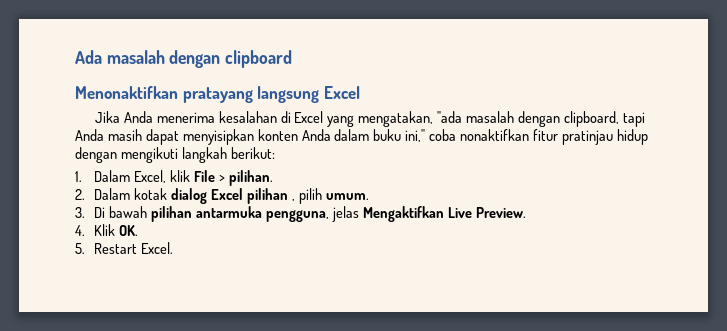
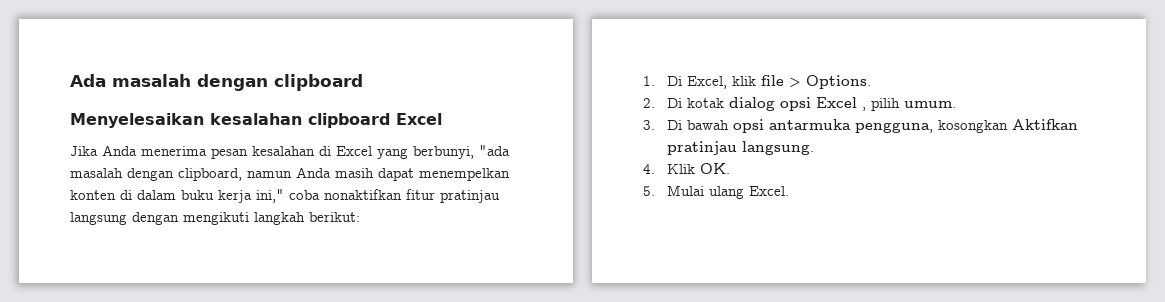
- Menonaktifkan pratayang langsung Excel
+ Menyelesaikan kesalahan clipboard Excel
- Jika Anda menerima kesalahan di Excel yang mengatakan, "ada masalah dengan clipboard, tapi Anda masih dapat menyisipkan konten Anda dalam buku ini," coba nonaktifkan fitur pratinjau hidup dengan mengikuti langkah berikut:
+ Jika Anda menerima pesan kesalahan di Excel yang berbunyi, "ada masalah dengan clipboard, namun Anda masih dapat menempelkan konten di dalam buku kerja ini," coba nonaktifkan fitur pratinjau langsung dengan mengikuti langkah berikut:
- 1. Dalam Excel, klik File > pilihan.
+ 1. Di Excel, klik file > Options.
- 2. Dalam kotak dialog Excel pilihan , pilih umum.
+ 2. Di kotak dialog opsi Excel , pilih umum.
- 3. Di bawah pilihan antarmuka pengguna, jelas Mengaktifkan Live Preview.
+ 3. Di bawah opsi antarmuka pengguna, kosongkan Aktifkan pratinjau langsung.
- 5. Restart Excel.
+ 5. Mulai ulang Excel.

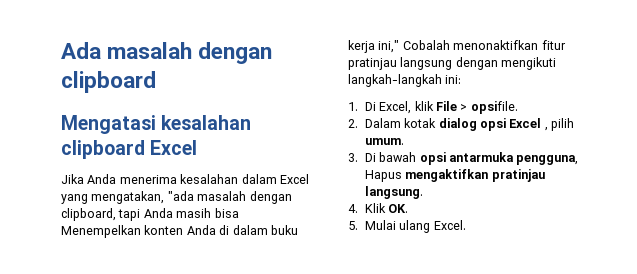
- Menyelesaikan kesalahan clipboard Excel
+ Mengatasi kesalahan clipboard Excel
- Jika Anda menerima pesan kesalahan di Excel yang berbunyi, "ada masalah dengan clipboard, namun Anda masih dapat menempelkan konten di dalam buku kerja ini," coba nonaktifkan fitur pratinjau langsung dengan mengikuti langkah berikut:
+ Jika Anda menerima kesalahan dalam Excel yang mengatakan, "ada masalah dengan clipboard, tapi Anda masih bisa Menempelkan konten Anda di dalam buku kerja ini," Cobalah menonaktifkan fitur pratinjau langsung dengan mengikuti langkah-langkah ini:
- 1. Di Excel, klik file > Options.
+ 1. Di Excel, klik File > opsifile.
- 2. Di kotak dialog opsi Excel , pilih umum.
+ 2. Dalam kotak dialog opsi Excel , pilih umum.
- 3. Di bawah opsi antarmuka pengguna, kosongkan Aktifkan pratinjau langsung.
+ 3. Di bawah opsi antarmuka pengguna, Hapus mengaktifkan pratinjau langsung.

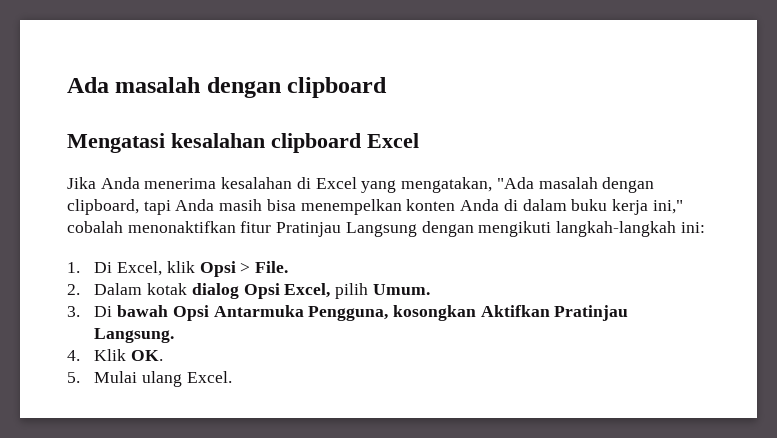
- Jika Anda menerima kesalahan dalam Excel yang mengatakan, "ada masalah dengan clipboard, tapi Anda masih bisa Menempelkan konten Anda di dalam buku kerja ini," Cobalah menonaktifkan fitur pratinjau langsung dengan mengikuti langkah-langkah ini:
+ Jika Anda menerima kesalahan di Excel yang mengatakan, "Ada masalah dengan clipboard, tapi Anda masih bisa menempelkan konten Anda di dalam buku kerja ini," cobalah menonaktifkan fitur Pratinjau Langsung dengan mengikuti langkah-langkah ini:
- 1. Di Excel, klik File > opsifile.
+ 1. Di Excel, klik Opsi > File.
- 2. Dalam kotak dialog opsi Excel , pilih umum.
- 3. Di bawah opsi antarmuka pengguna, Hapus mengaktifkan pratinjau langsung.
+ 2. Dalam kotak dialog Opsi Excel, pilih Umum.
+ 3. Di bawah Opsi Antarmuka Pengguna, kosongkan Aktifkan Pratinjau Langsung.

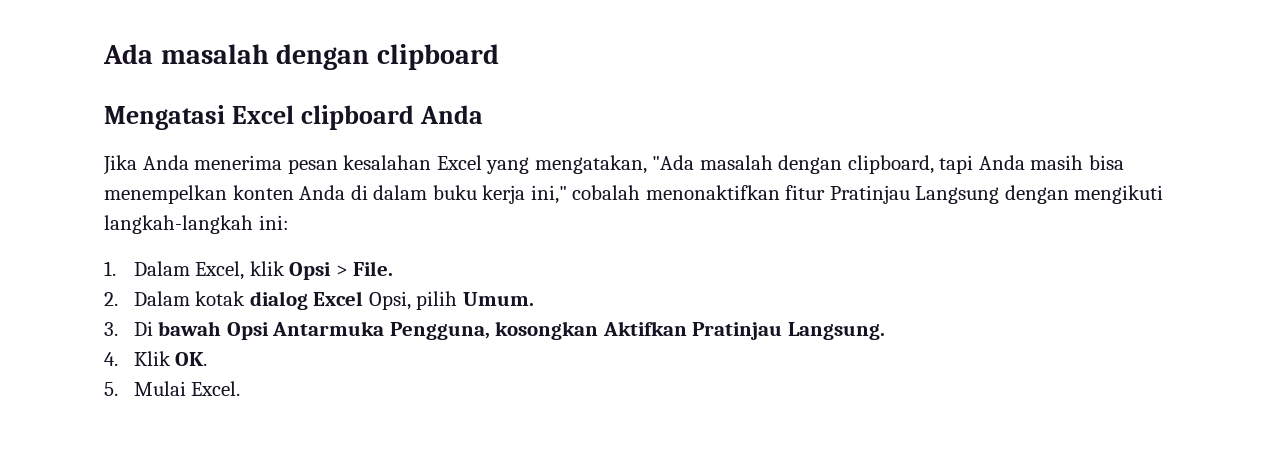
- Mengatasi kesalahan clipboard Excel
+ Mengatasi Excel clipboard Anda
- Jika Anda menerima kesalahan di Excel yang mengatakan, "Ada masalah dengan clipboard, tapi Anda masih bisa menempelkan konten Anda di dalam buku kerja ini," cobalah menonaktifkan fitur Pratinjau Langsung dengan mengikuti langkah-langkah ini:
+ Jika Anda menerima pesan kesalahan Excel yang mengatakan, "Ada masalah dengan clipboard, tapi Anda masih bisa menempelkan konten Anda di dalam buku kerja ini," cobalah menonaktifkan fitur Pratinjau Langsung dengan mengikuti langkah-langkah ini:
- 1. Di Excel, klik Opsi > File.
+ 1. Dalam Excel, klik Opsi > File.
- 2. Dalam kotak dialog Opsi Excel, pilih Umum.
+ 2. Dalam kotak dialog Excel Opsi, pilih Umum.
- 5. Mulai ulang Excel.
+ 5. Mulai Excel.

